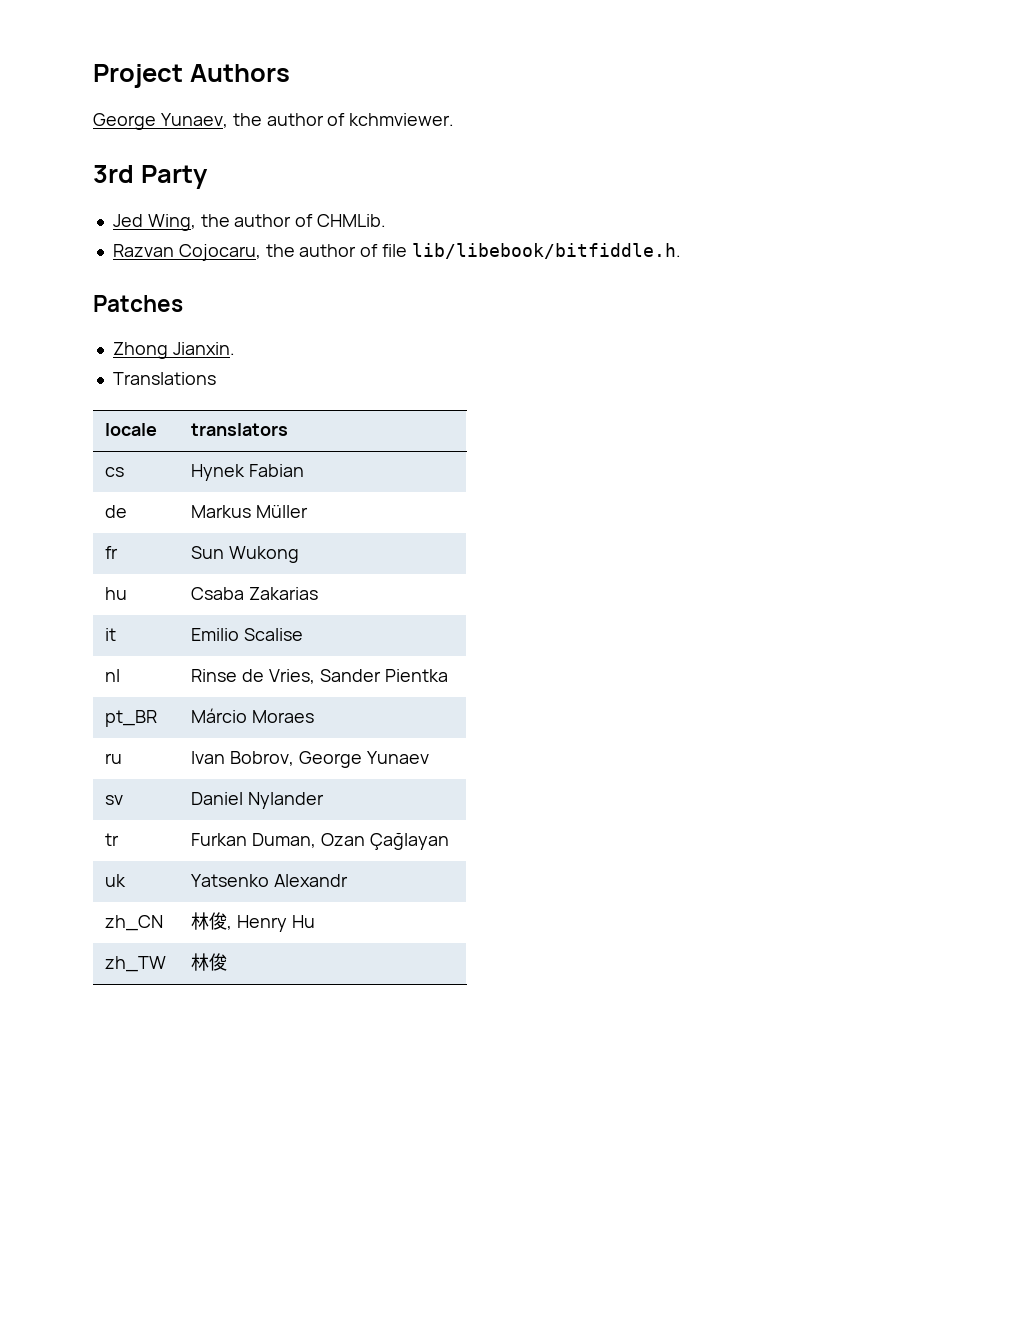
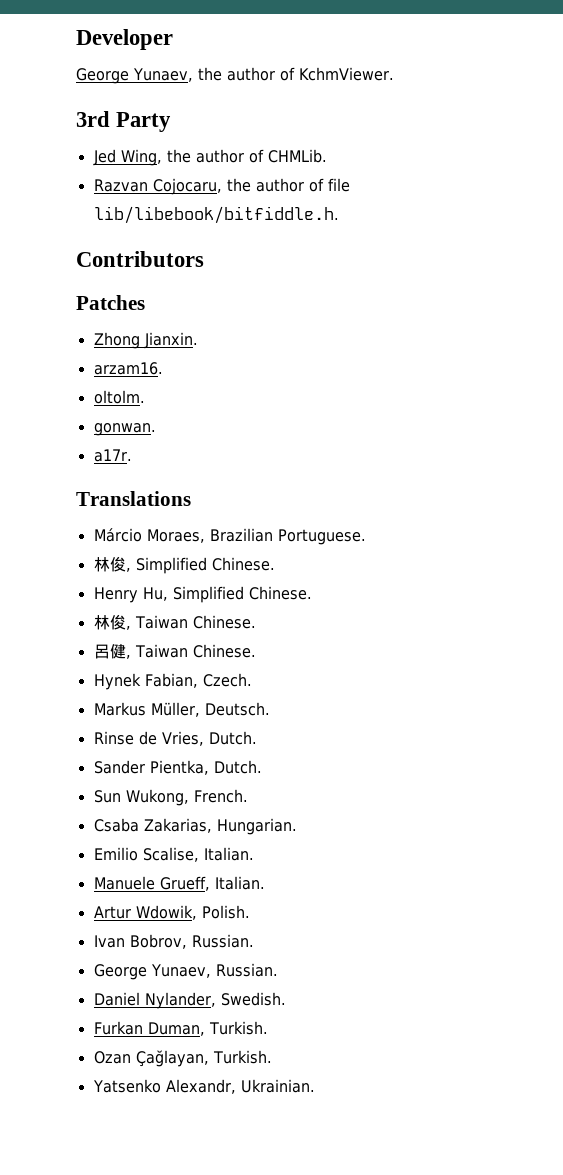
- Project Authors
+ Developer
- George Yunaev, the author of kchmviewer.
+ George Yunaev, the author of KchmViewer.
+ Contributors
+ arzam16.
+ oltolm.
+ gonwan.
+ a17r.
  Translations
- locale | translators
- cs | Hynek Fabian
- de | Markus Müller
- fr | Sun Wukong
- hu | Csaba Zakarias
- it | Emilio Scalise
- nl | Rinse de Vries, Sander Pientka
- pt_BR | Márcio Moraes
- ru | Ivan Bobrov, George Yunaev
- sv | Daniel Nylander
- tr | Furkan Duman, Ozan Çağlayan
- uk | Yatsenko Alexandr
- zh_CN | 林俊, Henry Hu
- zh_TW | 林俊
+ Márcio Moraes, Brazilian Portuguese.
+ 林俊, Simplified Chinese.
+ Henry Hu, Simplified Chinese.
+ 林俊, Taiwan Chinese.
+ 呂健, Taiwan Chinese.
+ Hynek Fabian, Czech.
+ Markus Müller, Deutsch.
+ Rinse de Vries, Dutch.
+ Sander Pientka, Dutch.
+ Sun Wukong, French.
+ Csaba Zakarias, Hungarian.
+ Emilio Scalise, Italian.
+ Manuele Grueff, Italian.
+ Artur Wdowik, Polish.
+ Ivan Bobrov, Russian.
+ George Yunaev, Russian.
+ Daniel Nylander, Swedish.
+ Furkan Duman, Turkish.
+ Ozan Çağlayan, Turkish.
+ Yatsenko Alexandr, Ukrainian.

